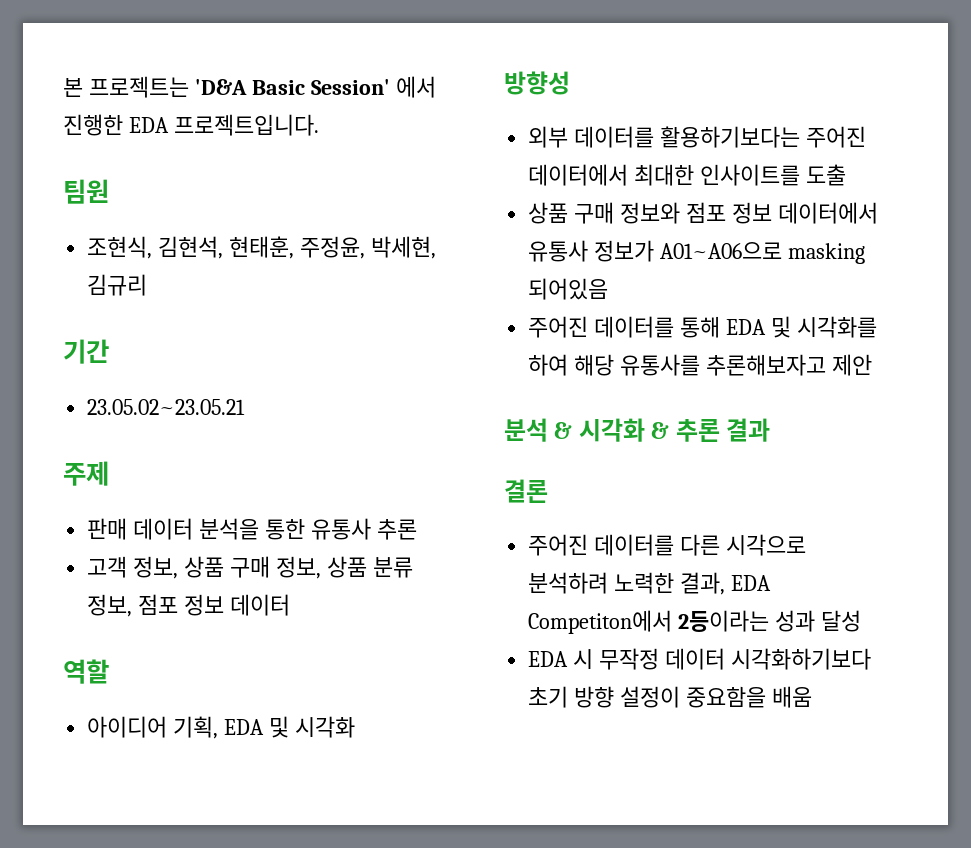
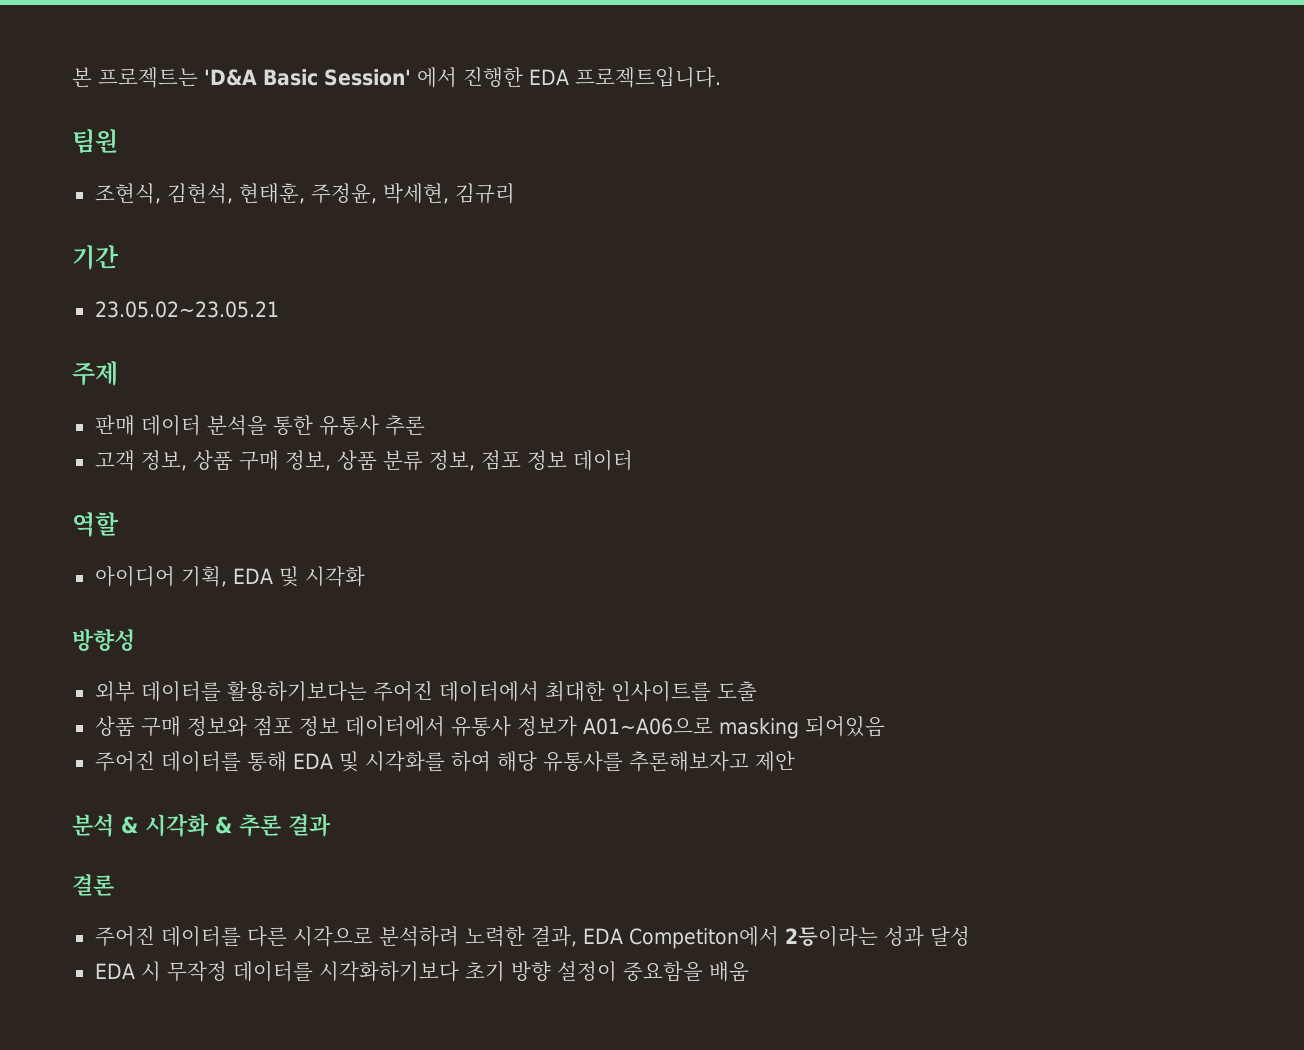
- EDA 시 무작정 데이터 시각화하기보다 초기 방향 설정이 중요함을 배움
+ EDA 시 무작정 데이터를 시각화하기보다 초기 방향 설정이 중요함을 배움

